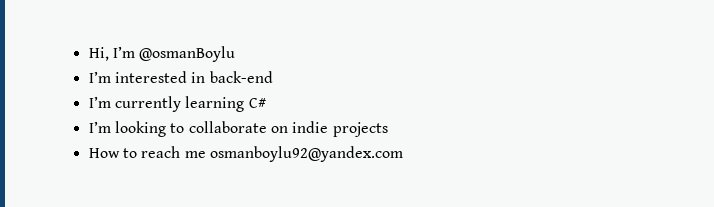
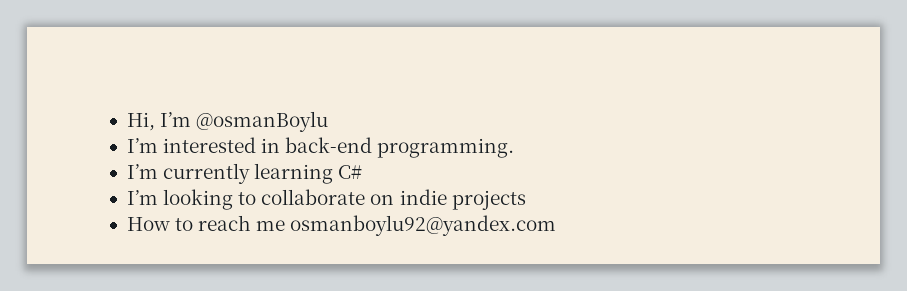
- I’m interested in back-end
+ I’m interested in back-end programming.

